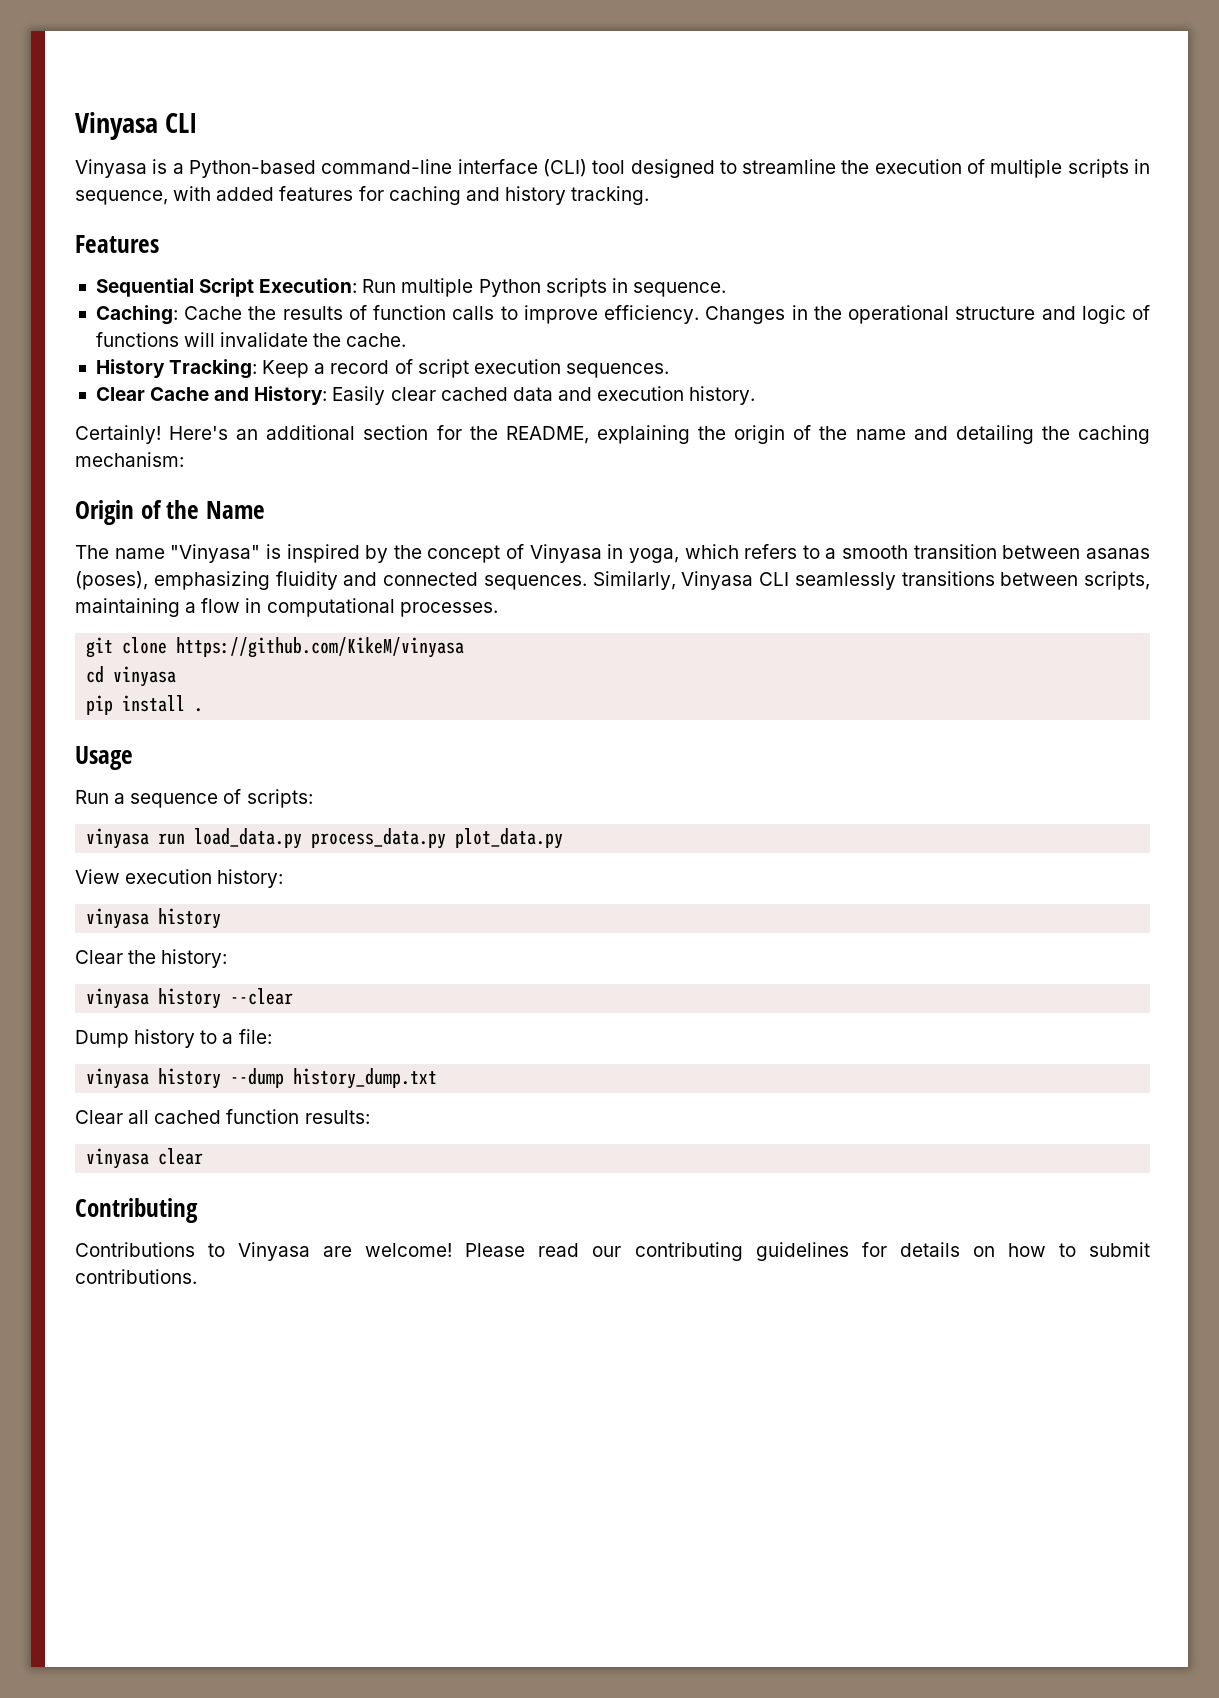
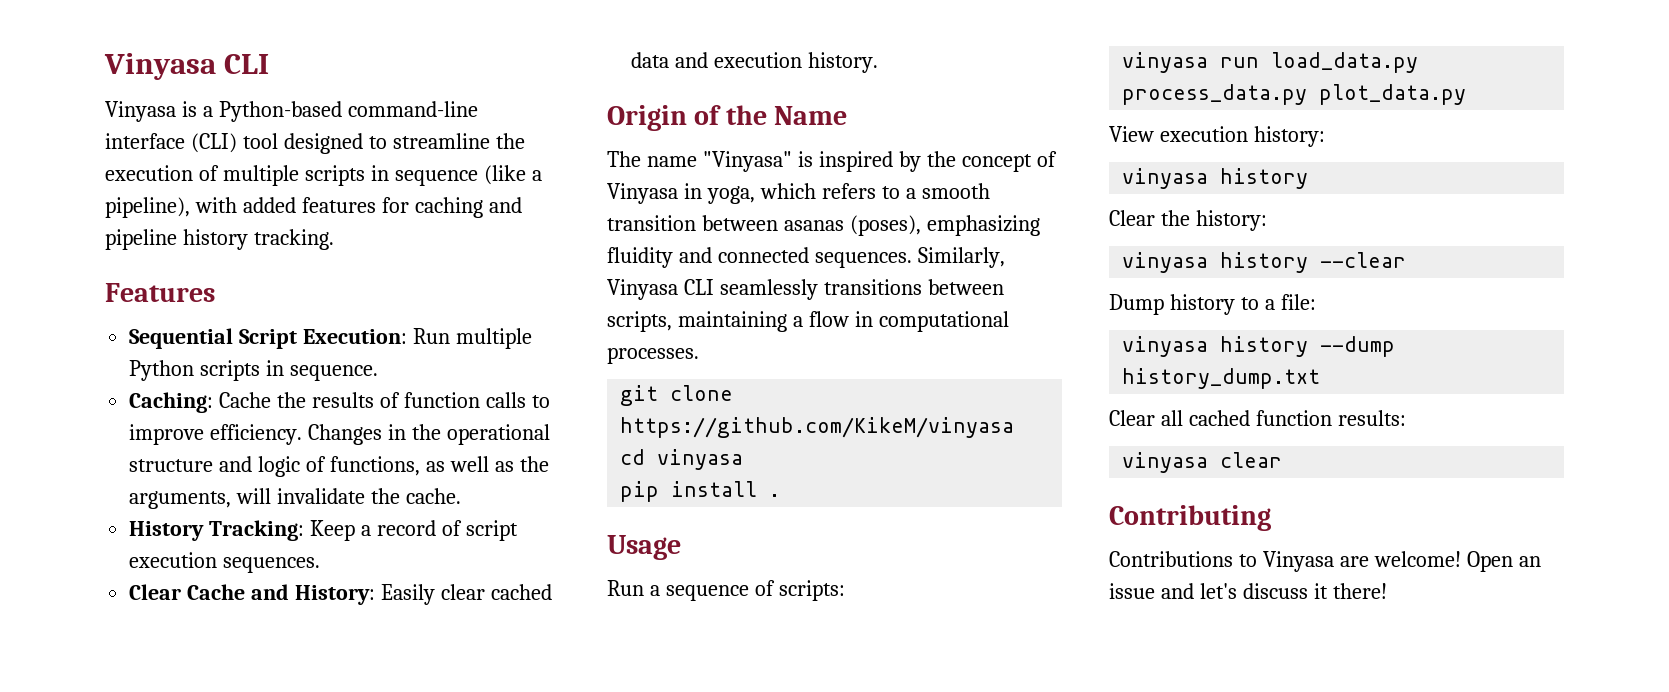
- Vinyasa is a Python-based command-line interface (CLI) tool designed to streamline the execution of multiple scripts in sequence, with added features for caching and history tracking.
+ Vinyasa is a Python-based command-line interface (CLI) tool designed to streamline the execution of multiple scripts in sequence (like a pipeline), with added features for caching and pipeline history tracking.
- Changes in the operational structure and logic of functions will invalidate the cache.
+ Changes in the operational structure and logic of functions, as well as the arguments, will invalidate the cache.
- Certainly! Here's an additional section for the README, explaining the origin of the name and detailing the caching mechanism:
- Please read our contributing guidelines for details on how to submit contributions.
+ Open an issue and let's discuss it there!

